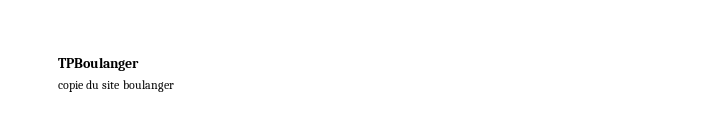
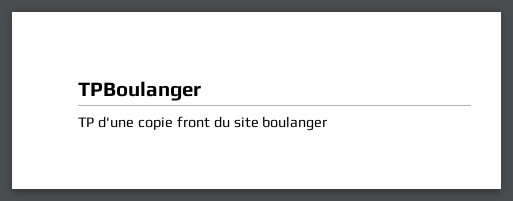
- copie du site boulanger
+ TP d'une copie front du site boulanger

